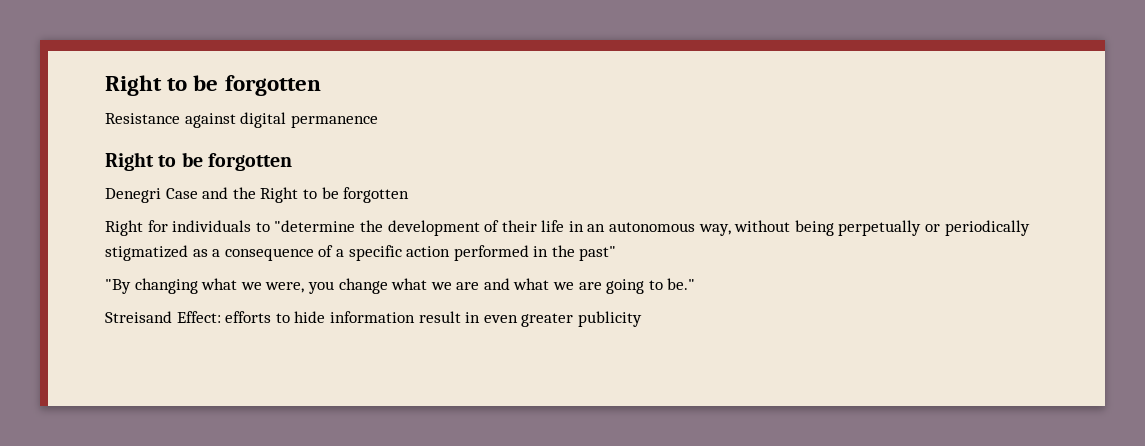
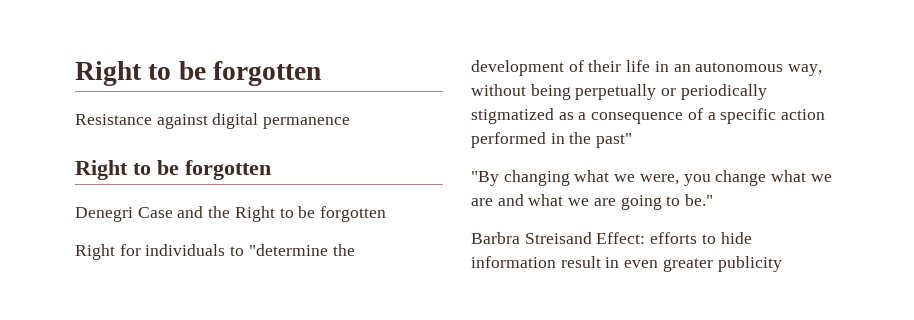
- Streisand Effect: efforts to hide information result in even greater publicity
+ Barbra Streisand Effect: efforts to hide information result in even greater publicity

